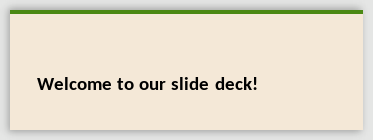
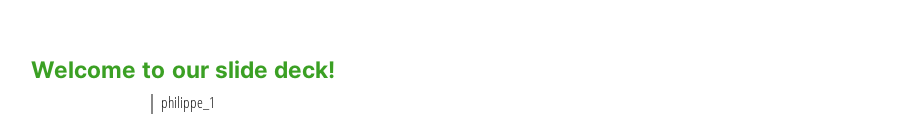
+ philippe_1

